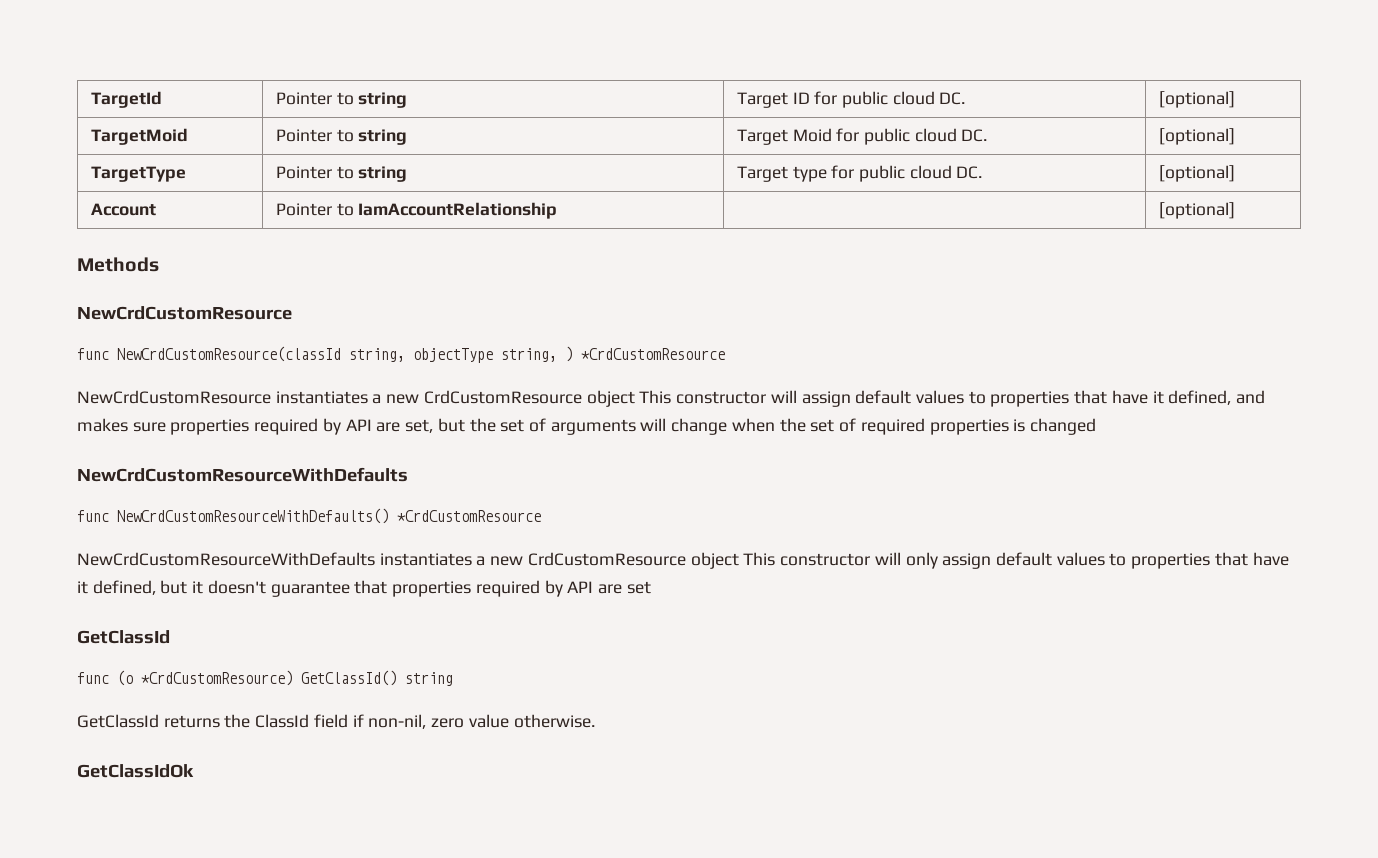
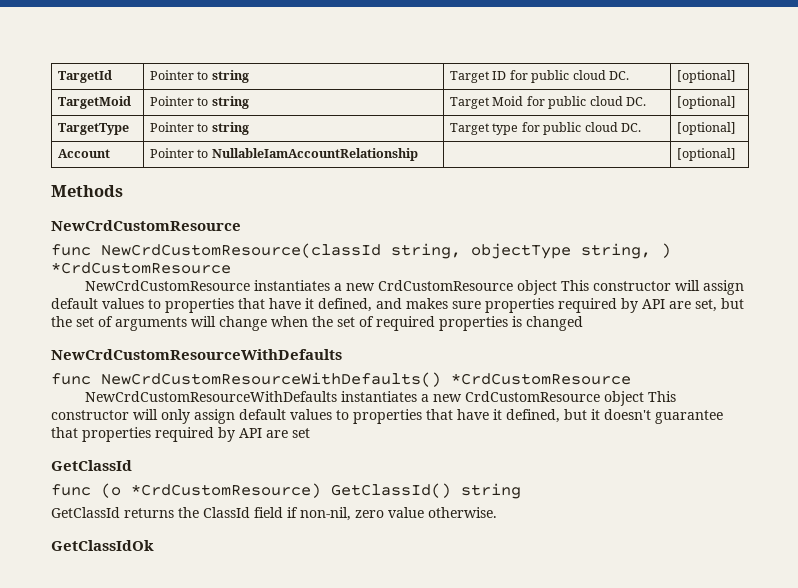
- Account | Pointer to IamAccountRelationship | | [optional]
+ Account | Pointer to NullableIamAccountRelationship | | [optional]

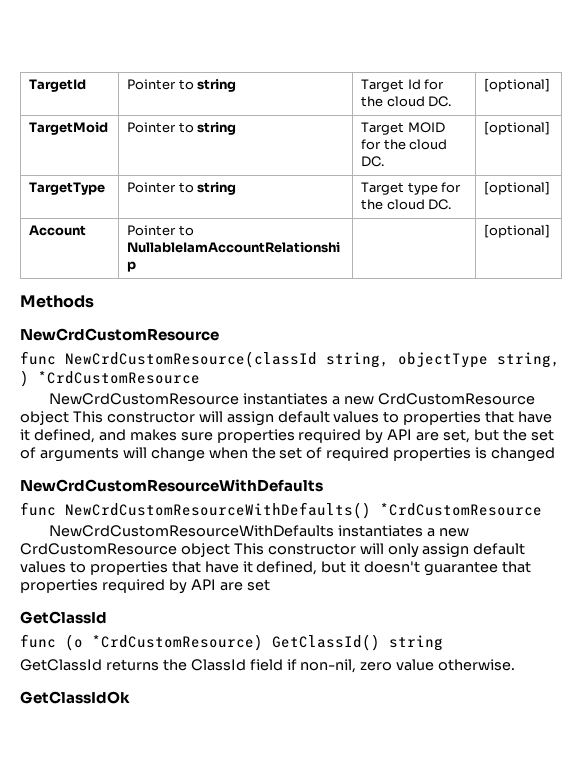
- TargetId | Pointer to string | Target ID for public cloud DC. | [optional]
+ TargetId | Pointer to string | Target Id for the cloud DC. | [optional]
- TargetMoid | Pointer to string | Target Moid for public cloud DC. | [optional]
+ TargetMoid | Pointer to string | Target MOID for the cloud DC. | [optional]
- TargetType | Pointer to string | Target type for public cloud DC. | [optional]
+ TargetType | Pointer to string | Target type for the cloud DC. | [optional]

